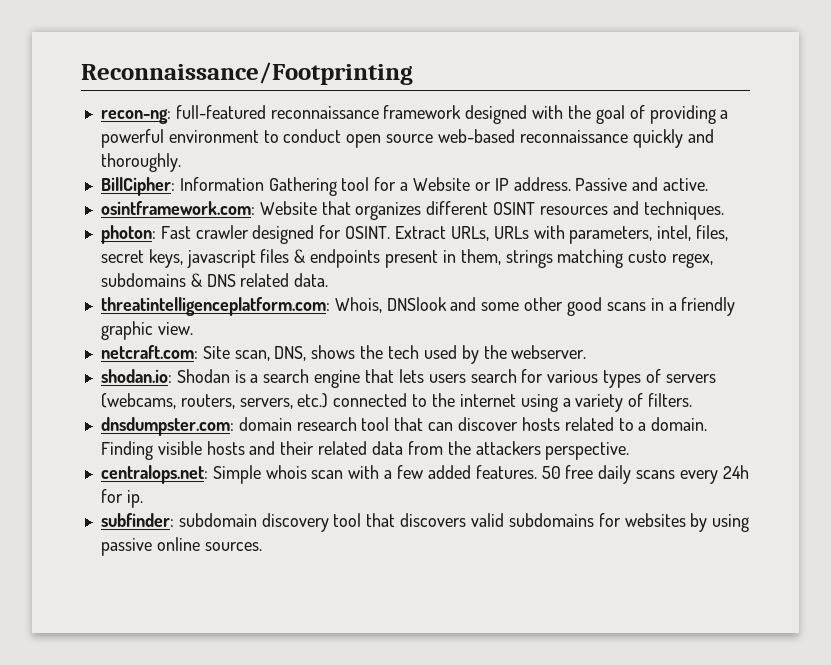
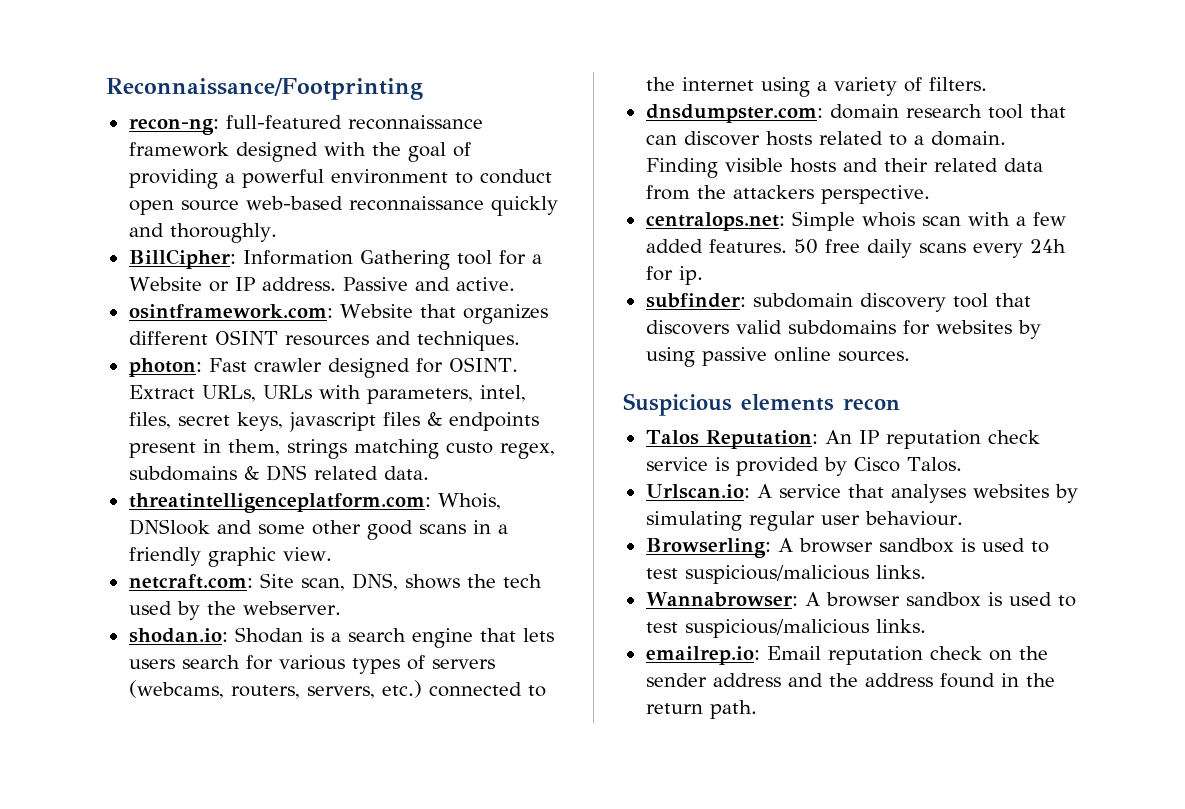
+ Suspicious elements recon
+ Talos Reputation: An IP reputation check service is provided by Cisco Talos.
+ Urlscan.io: A service that analyses websites by simulating regular user behaviour.
+ Browserling: A browser sandbox is used to test suspicious/malicious links.
+ Wannabrowser: A browser sandbox is used to test suspicious/malicious links.
+ emailrep.io: Email reputation check on the sender address and the address found in the return path.

